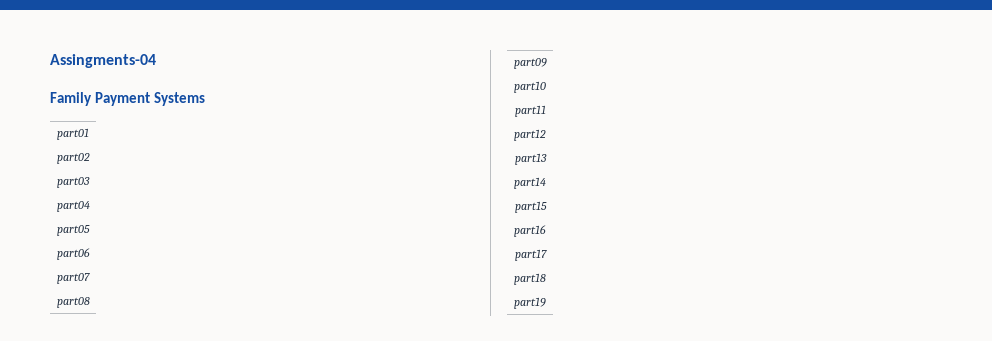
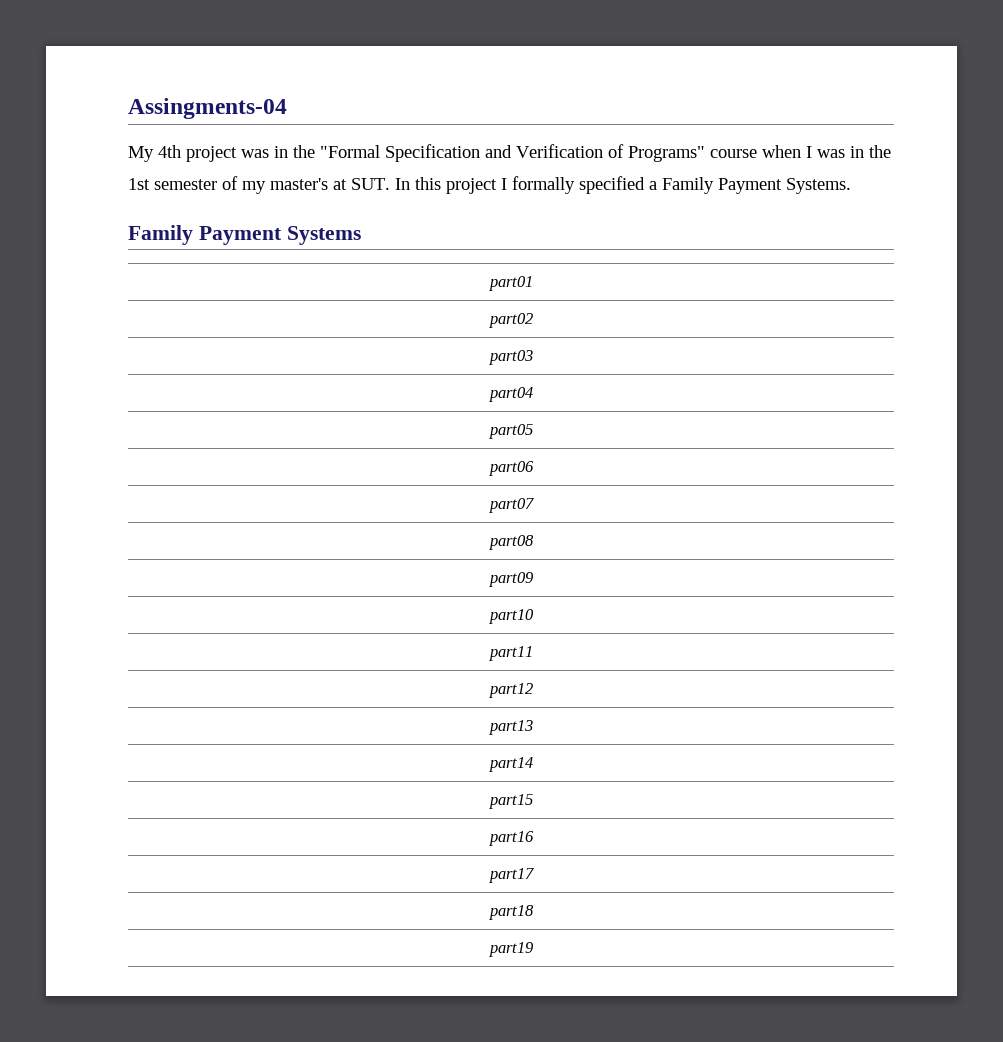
+ My 4th project was in the "Formal Specification and Verification of Programs" course when I was in the 1st semester of my master's at SUT. In this project I formally specified a Family Payment Systems.

